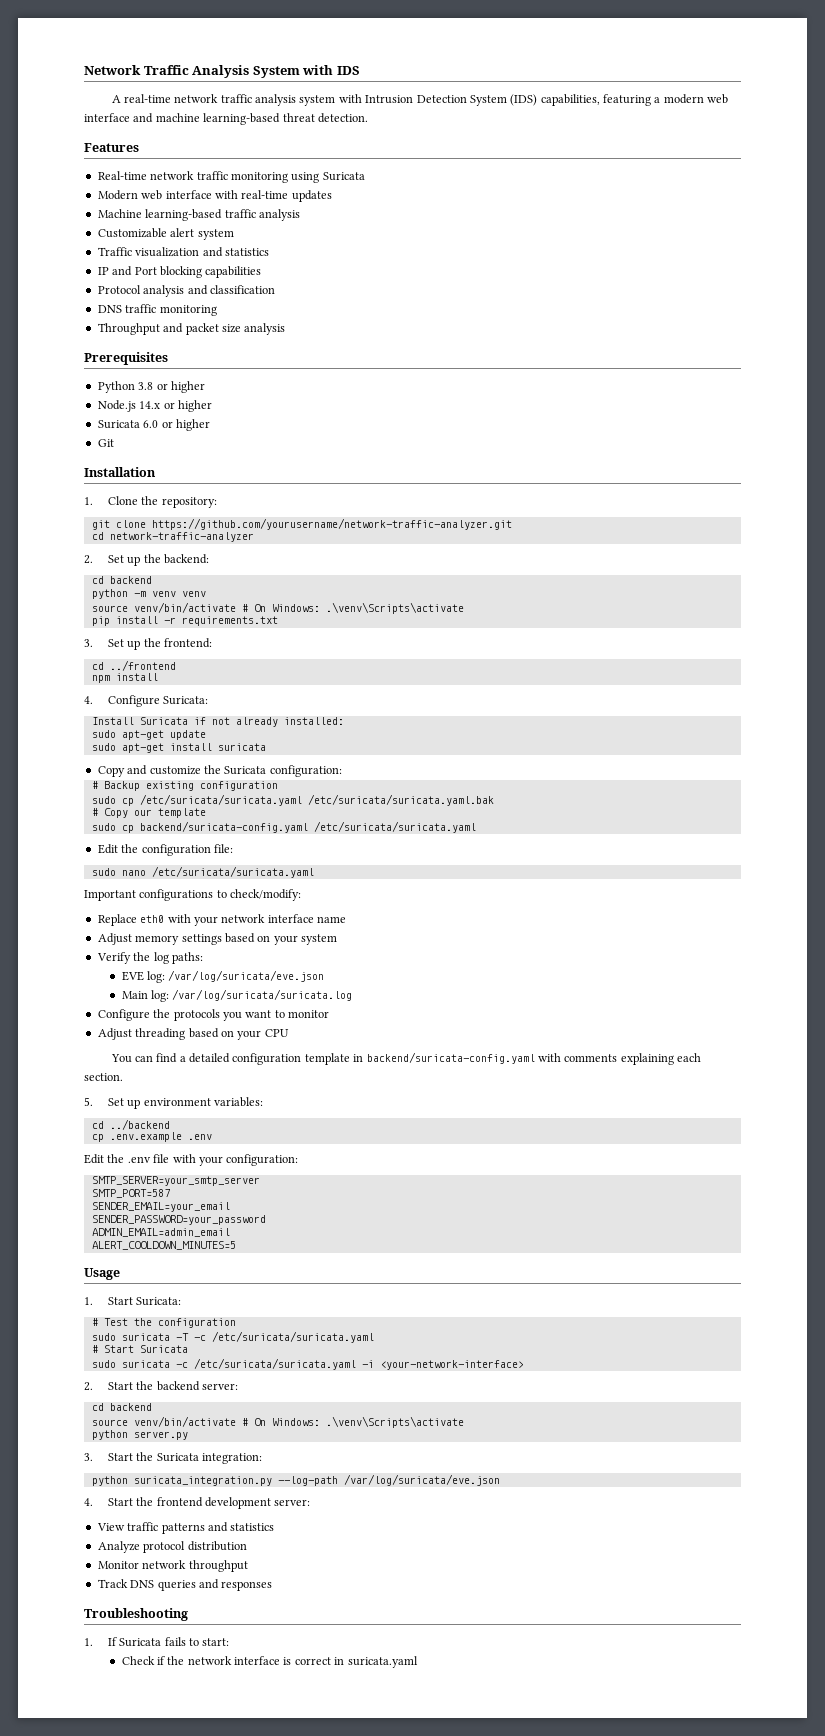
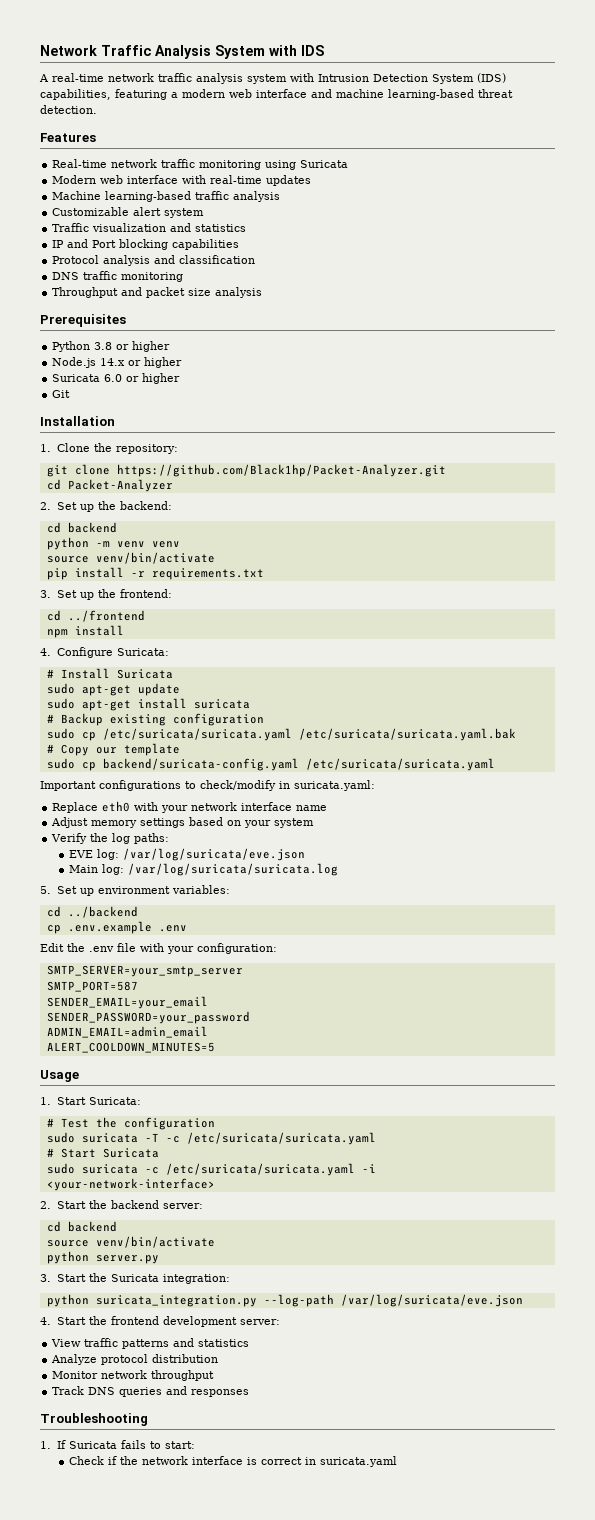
- git clone https://github.com/yourusername/network-traffic-analyzer.git
- cd network-traffic-analyzer
+ git clone https://github.com/Black1hp/Packet-Analyzer.git
+ cd Packet-Analyzer
  python -m venv venv
- source venv/bin/activate # On Windows: .\venv\Scripts\activate
+ source venv/bin/activate
- Install Suricata if not already installed:
+ # Install Suricata
- Copy and customize the Suricata configuration:
- Edit the configuration file:
- sudo nano /etc/suricata/suricata.yaml
- Important configurations to check/modify:
+ Important configurations to check/modify in suricata.yaml:
- Configure the protocols you want to monitor
- Adjust threading based on your CPU
- You can find a detailed configuration template in backend/suricata-config.yaml with comments explaining each section.
  2. Start the backend server:
  cd backend
- source venv/bin/activate # On Windows: .\venv\Scripts\activate
+ source venv/bin/activate

